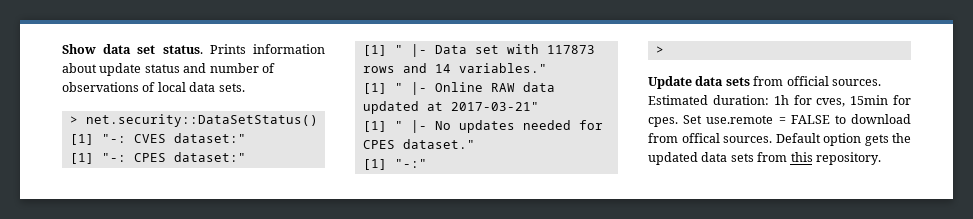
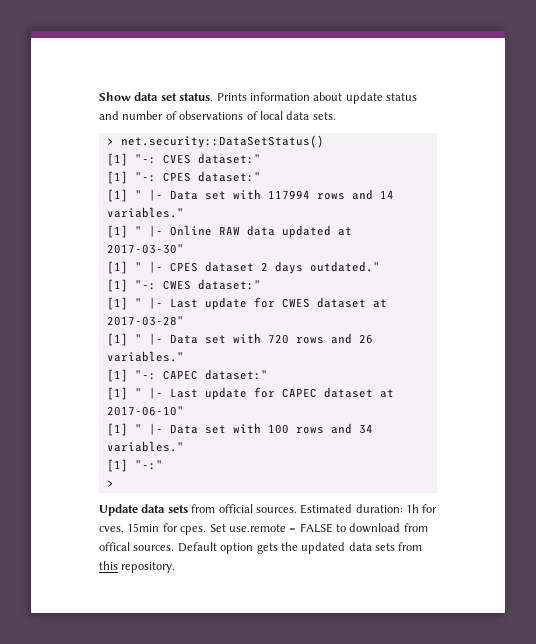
- [1] " |- Data set with 117873 rows and 14 variables."
+ [1] " |- Data set with 117994 rows and 14 variables."
- [1] " |- Online RAW data updated at 2017-03-21"
- [1] " |- No updates needed for CPES dataset."
+ [1] " |- Online RAW data updated at 2017-03-30"
+ [1] " |- CPES dataset 2 days outdated."
+ [1] "-: CWES dataset:"
+ [1] " |- Last update for CWES dataset at 2017-03-28"
+ [1] " |- Data set with 720 rows and 26 variables."
+ [1] "-: CAPEC dataset:"
+ [1] " |- Last update for CAPEC dataset at 2017-06-10"
+ [1] " |- Data set with 100 rows and 34 variables."

